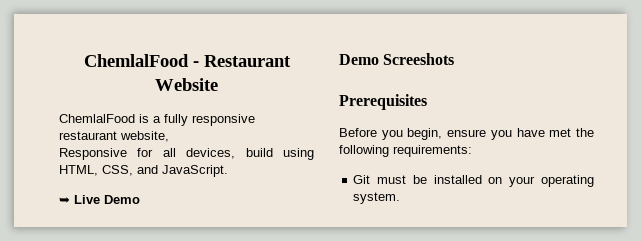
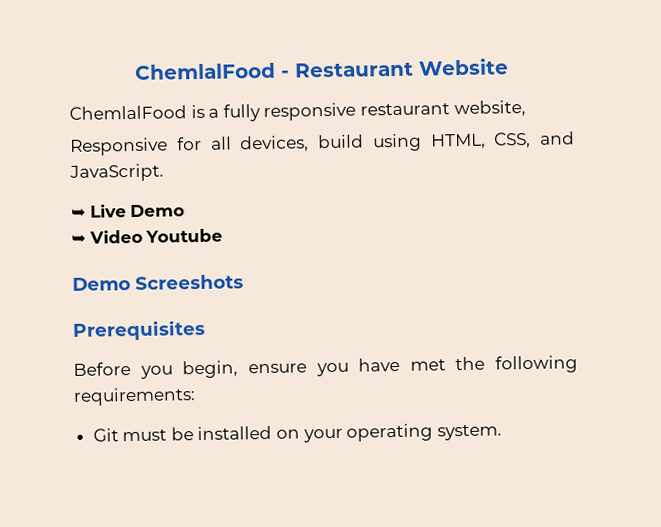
+ ➥ Video Youtube

